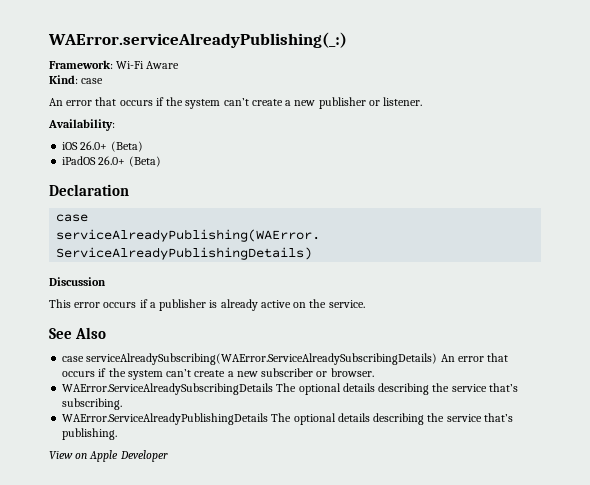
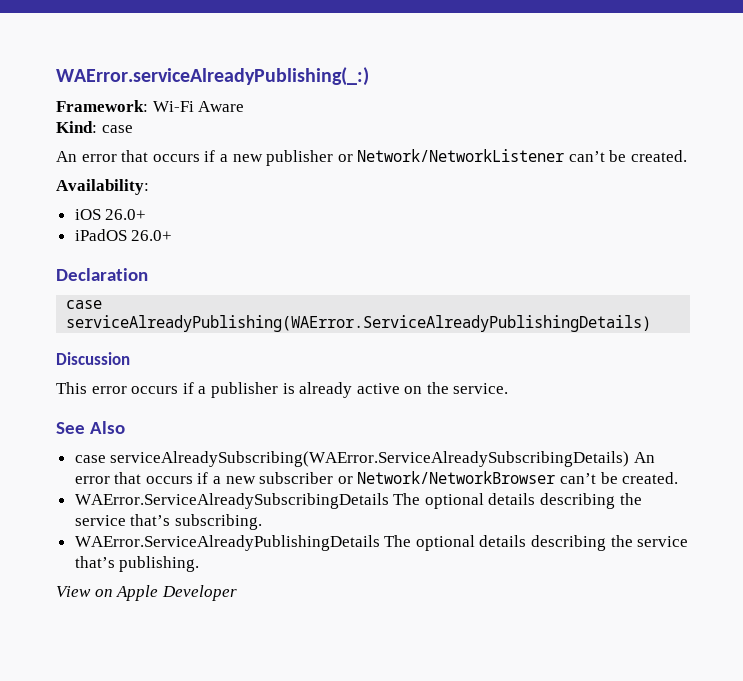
- An error that occurs if the system can’t create a new publisher or listener.
+ An error that occurs if a new publisher or Network/NetworkListener can’t be created.
- iOS 26.0+ (Beta)
+ iOS 26.0+
- iPadOS 26.0+ (Beta)
+ iPadOS 26.0+
- case serviceAlreadySubscribing(WAError.ServiceAlreadySubscribingDetails) An error that occurs if the system can’t create a new subscriber or browser.
+ case serviceAlreadySubscribing(WAError.ServiceAlreadySubscribingDetails) An error that occurs if a new subscriber or Network/NetworkBrowser can’t be created.

